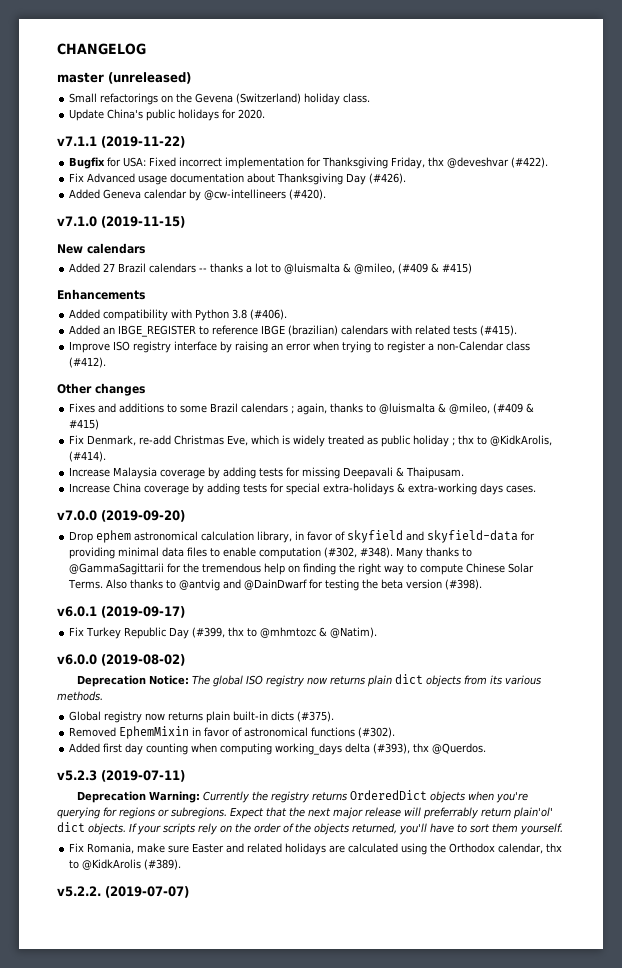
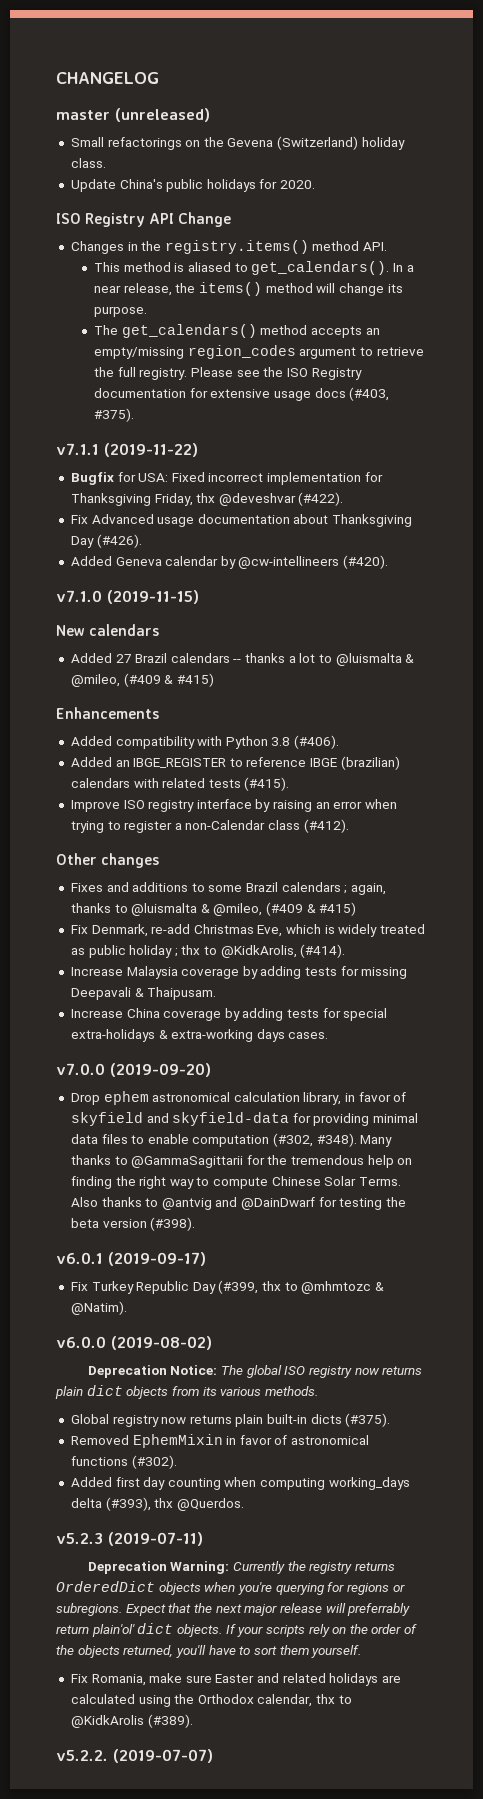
+ ISO Registry API Change
+ Changes in the registry.items() method API.
+ This method is aliased to get_calendars(). In a near release, the items() method will change its purpose.
+ The get_calendars() method accepts an empty/missing region_codes argument to retrieve the full registry. Please see the ISO Registry documentation for extensive usage docs (#403, #375).

